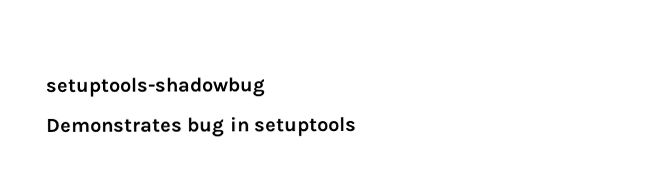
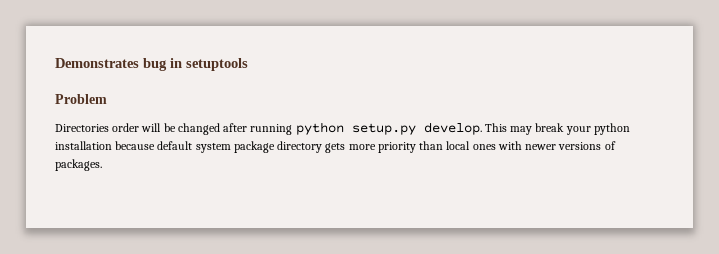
- setuptools-shadowbug
+ Problem
+ Directories order will be changed after running python setup.py develop. This may break your python installation because default system package directory gets more priority than local ones with newer versions of packages.

